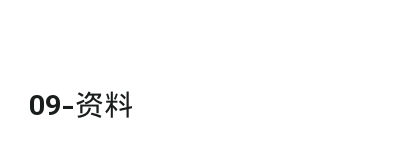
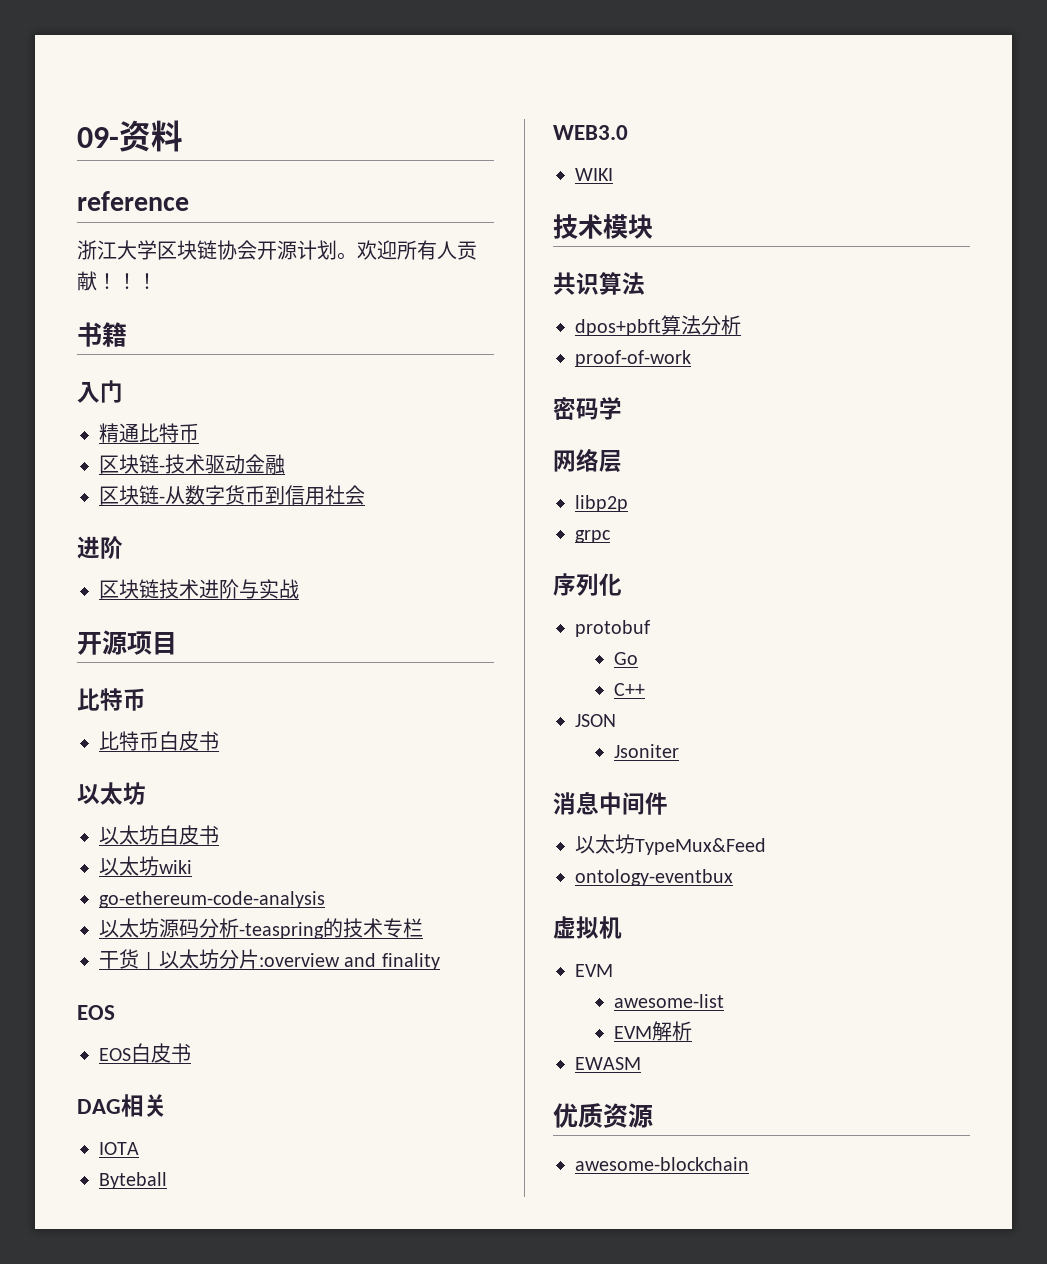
+ reference
+ 浙江大学区块链协会开源计划。欢迎所有人贡献！！！
+ 书籍
+ 入门
+ 精通比特币
+ 区块链-技术驱动金融
+ 区块链-从数字货币到信用社会
+ 进阶
+ 区块链技术进阶与实战
+ 开源项目
+ 比特币
+ 比特币白皮书
+ 以太坊
+ 以太坊白皮书
+ 以太坊wiki
+ go-ethereum-code-analysis
+ 以太坊源码分析-teaspring的技术专栏
+ 干货 | 以太坊分片:overview and finality
+ EOS
+ EOS白皮书
+ DAG相关
+ IOTA
+ Byteball
+ WEB3.0
+ WIKI
+ 技术模块
+ 共识算法
+ dpos+pbft算法分析
+ proof-of-work
+ 密码学
+ 网络层
+ libp2p
+ grpc
+ 序列化
+ protobuf
+ Go
+ C++
+ JSON
+ Jsoniter
+ 消息中间件
+ 以太坊TypeMux&Feed
+ ontology-eventbux
+ 虚拟机
+ EVM
+ awesome-list
+ EVM解析
+ EWASM
+ 优质资源
+ awesome-blockchain

